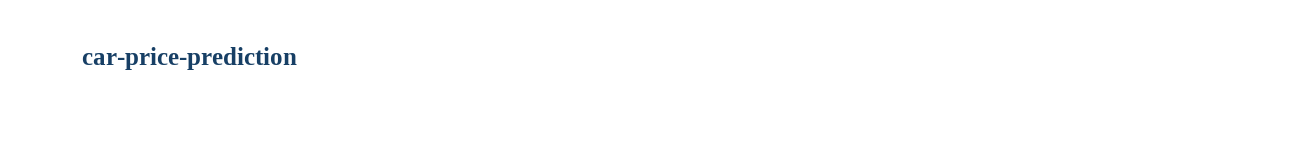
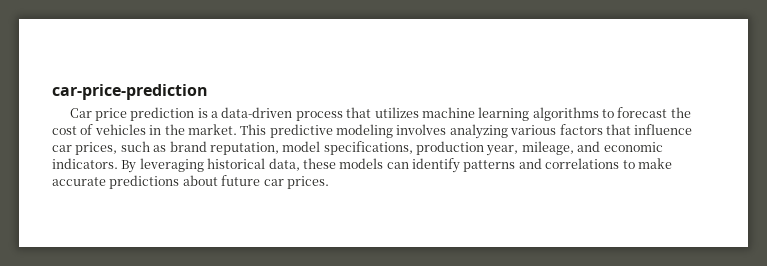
+ Car price prediction is a data-driven process that utilizes machine learning algorithms to forecast the cost of vehicles in the market. This predictive modeling involves analyzing various factors that influence car prices, such as brand reputation, model specifications, production year, mileage, and economic indicators. By leveraging historical data, these models can identify patterns and correlations to make accurate predictions about future car prices.

